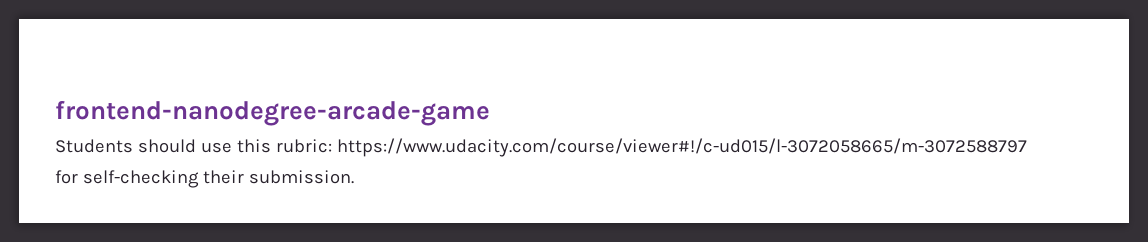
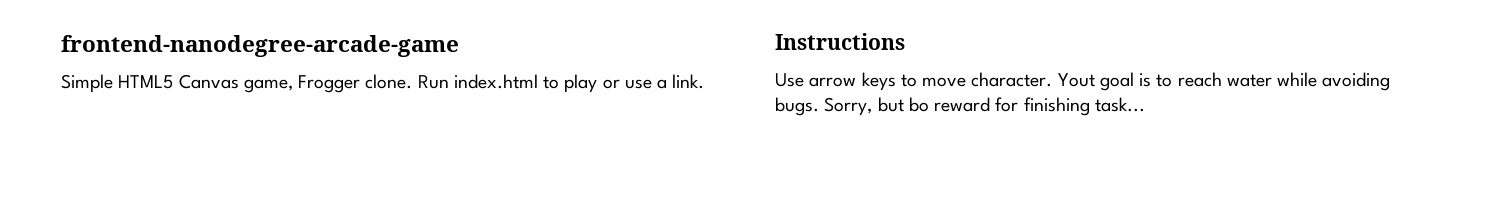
- Students should use this rubric: https://www.udacity.com/course/viewer#!/c-ud015/l-3072058665/m-3072588797
- for self-checking their submission.
+ Simple HTML5 Canvas game, Frogger clone. Run index.html to play or use a link.
+ Instructions
+ Use arrow keys to move character. Yout goal is to reach water while avoiding bugs. Sorry, but bo reward for finishing task...

